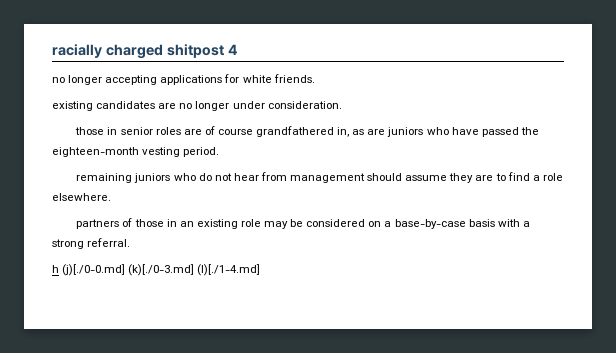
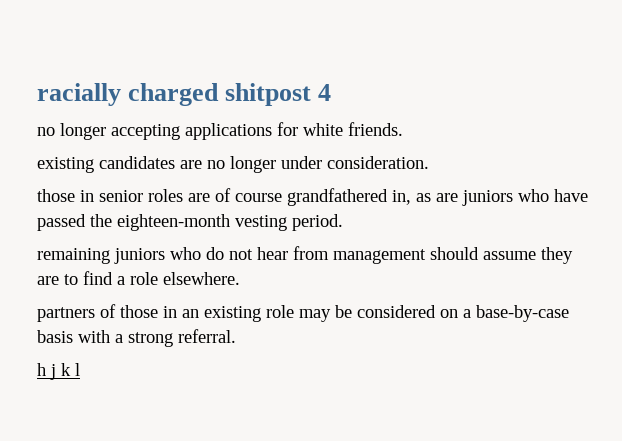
- h (j)[./0-0.md] (k)[./0-3.md] (l)[./1-4.md]
+ h j k l

